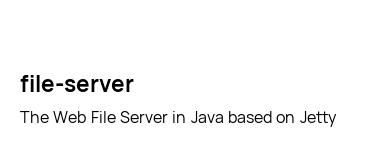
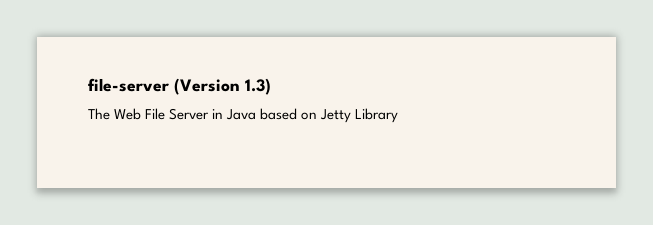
- file-server
+ file-server (Version 1.3)
- The Web File Server in Java based on Jetty
+ The Web File Server in Java based on Jetty Library

